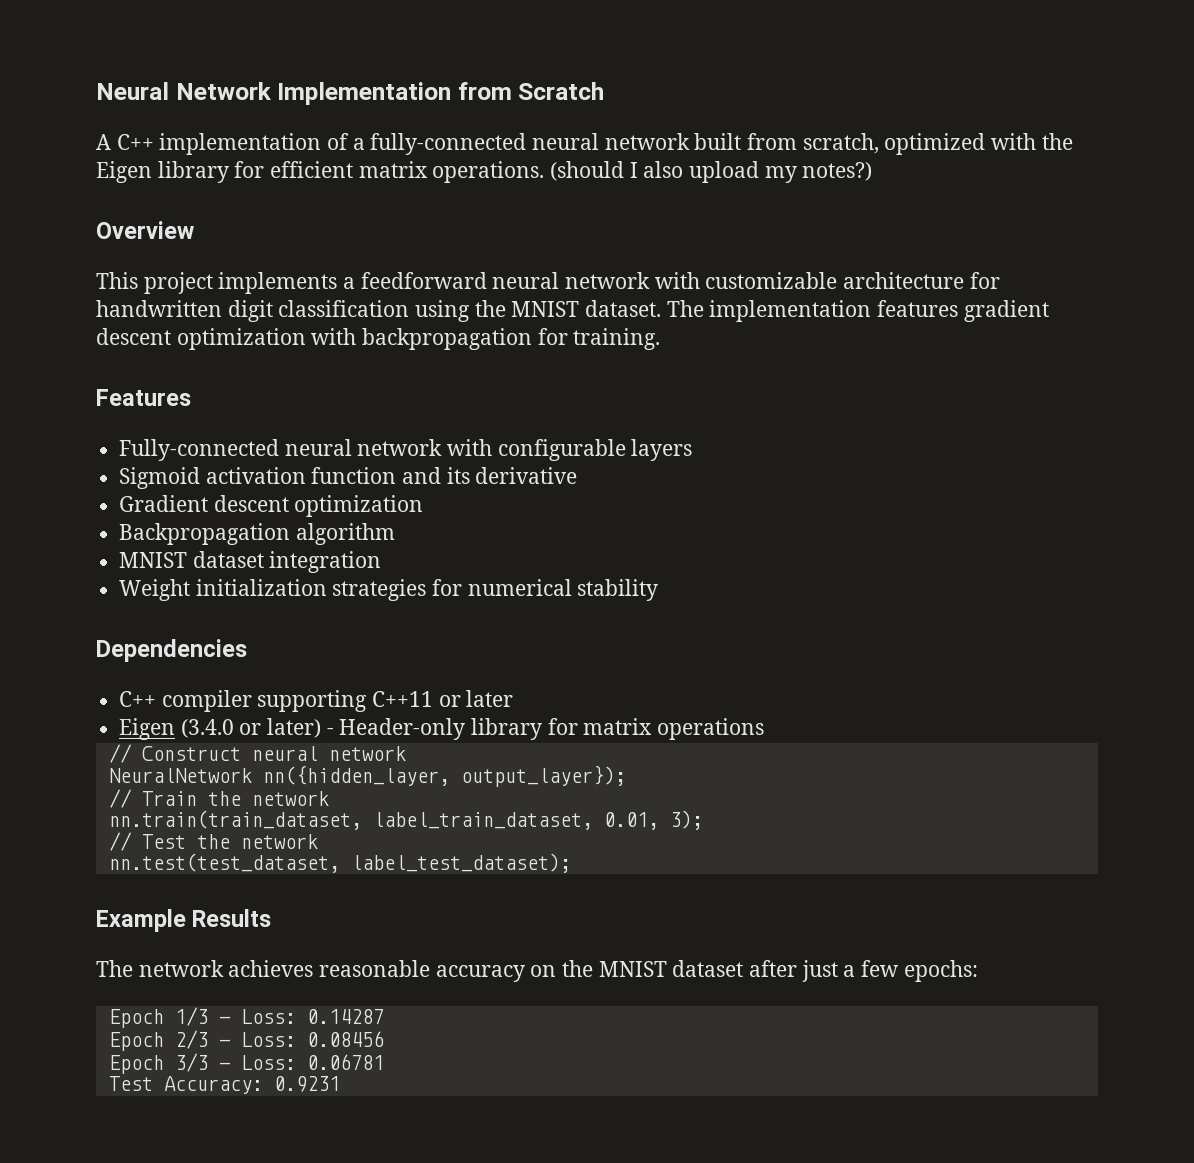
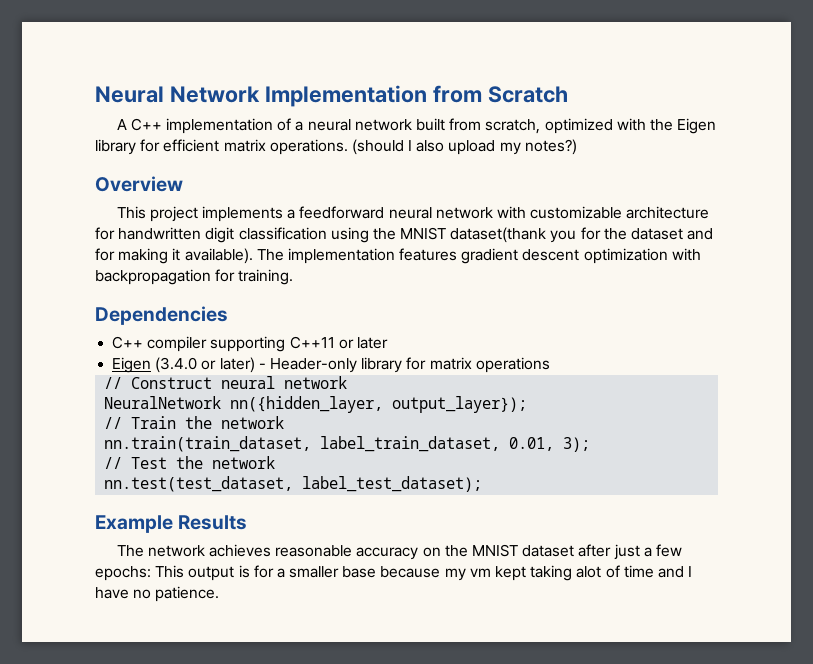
- A C++ implementation of a fully-connected neural network built from scratch, optimized with the Eigen library for efficient matrix operations.
+ A C++ implementation of a neural network built from scratch, optimized with the Eigen library for efficient matrix operations.
- This project implements a feedforward neural network with customizable architecture for handwritten digit classification using the MNIST dataset.
+ This project implements a feedforward neural network with customizable architecture for handwritten digit classification using the MNIST dataset(thank you for the dataset and for making it available).
- Features
- Fully-connected neural network with configurable layers
- Sigmoid activation function and its derivative
- Gradient descent optimization
- Backpropagation algorithm
- MNIST dataset integration
- Weight initialization strategies for numerical stability
- The network achieves reasonable accuracy on the MNIST dataset after just a few epochs:
- Epoch 1/3 - Loss: 0.14287
- Epoch 2/3 - Loss: 0.08456
- Epoch 3/3 - Loss: 0.06781
- Test Accuracy: 0.9231
+ The network achieves reasonable accuracy on the MNIST dataset after just a few epochs: This output is for a smaller base because my vm kept taking alot of time and I have no patience.

